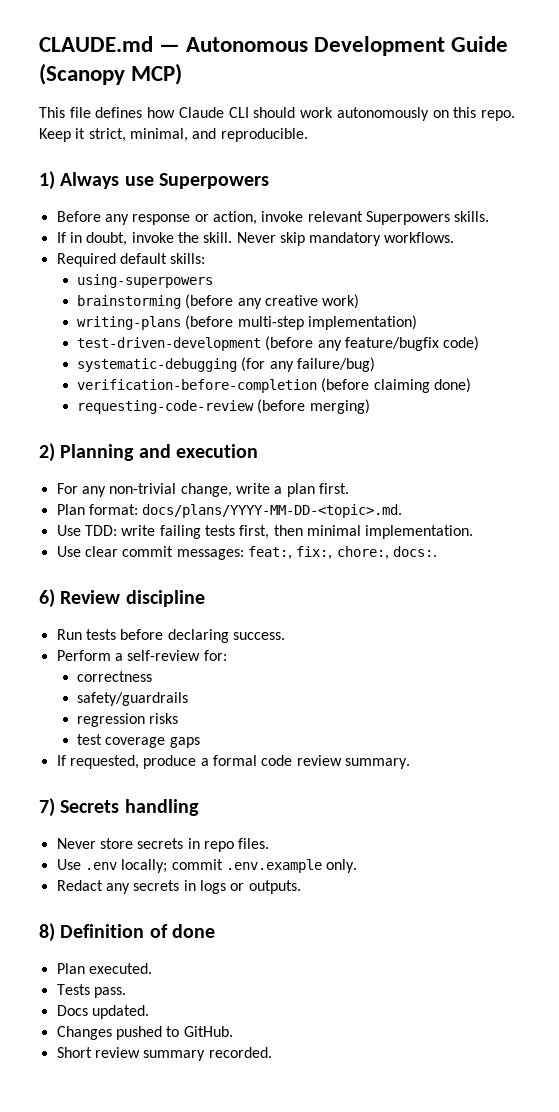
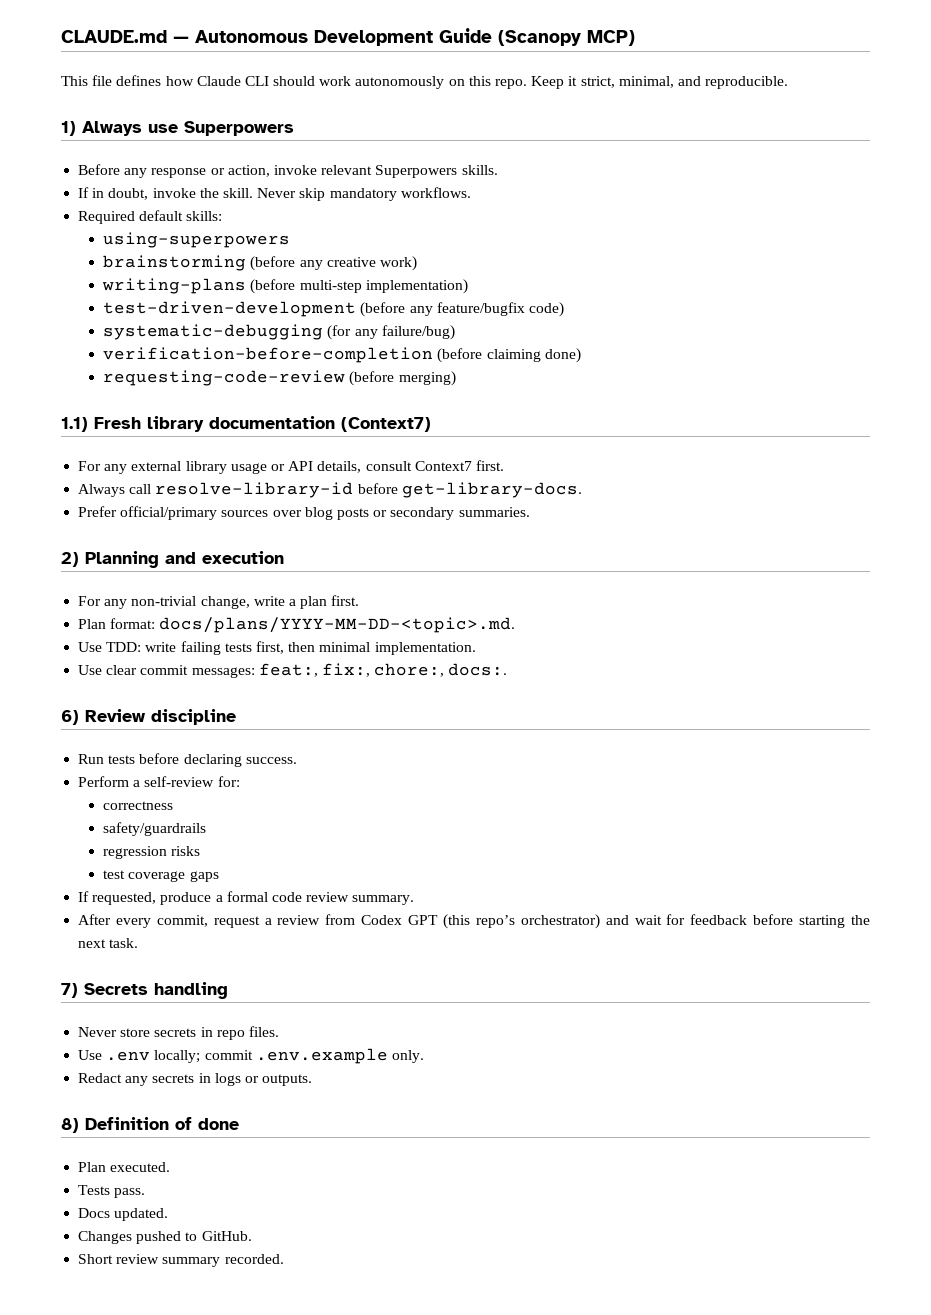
+ 1.1) Fresh library documentation (Context7)
+ For any external library usage or API details, consult Context7 first.
+ Always call resolve-library-id before get-library-docs.
+ Prefer official/primary sources over blog posts or secondary summaries.
+ After every commit, request a review from Codex GPT (this repo’s orchestrator) and wait for feedback before starting the next task.

